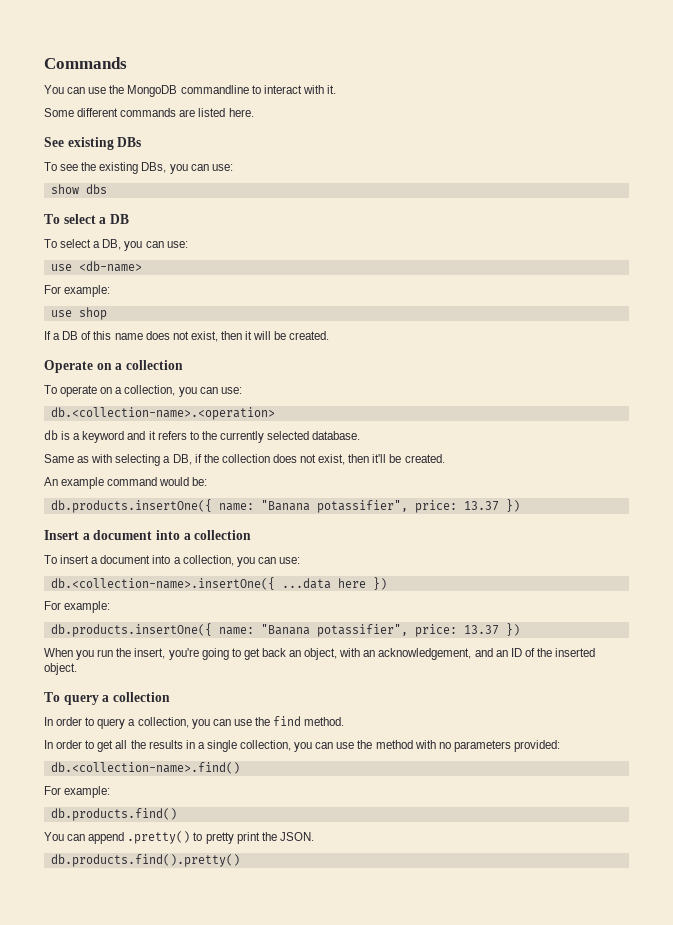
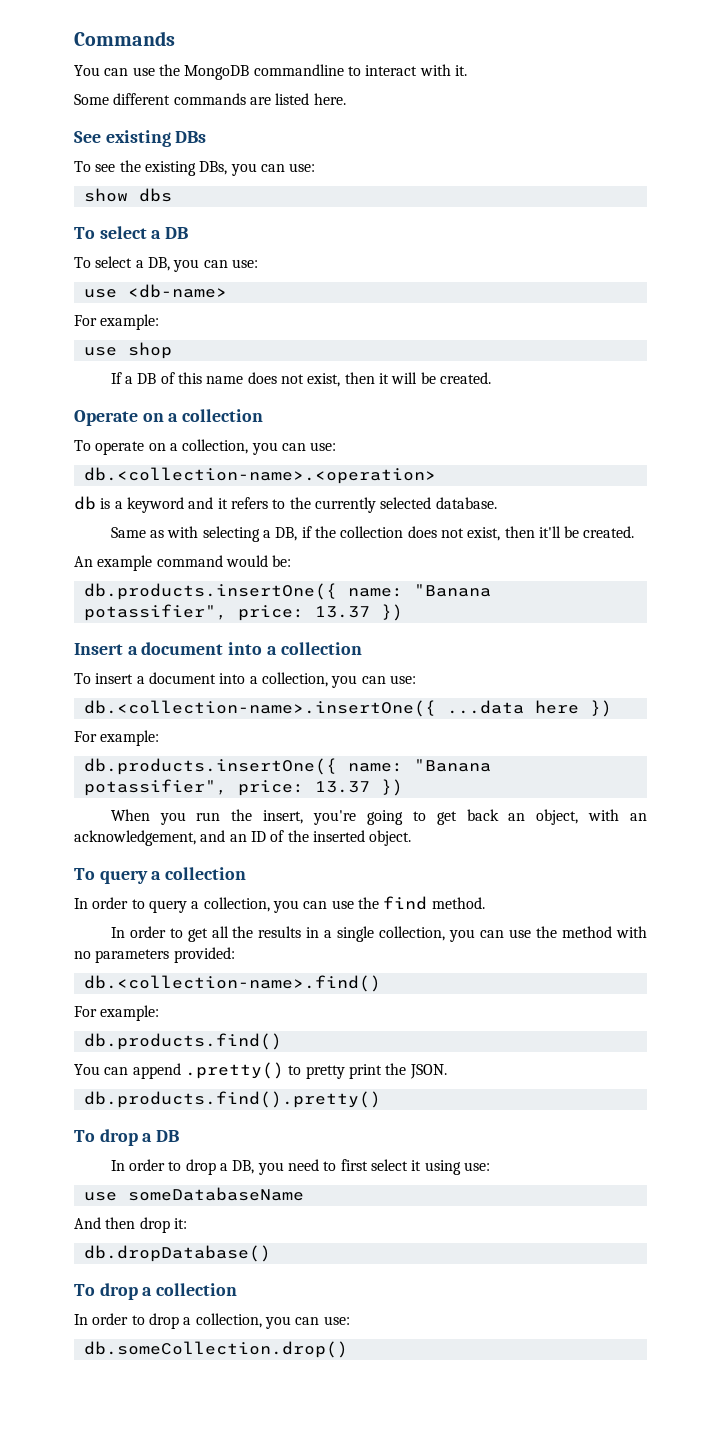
+ To drop a DB
+ In order to drop a DB, you need to first select it using use:
+ use someDatabaseName
+ And then drop it:
+ db.dropDatabase()
+ To drop a collection
+ In order to drop a collection, you can use:
+ db.someCollection.drop()

